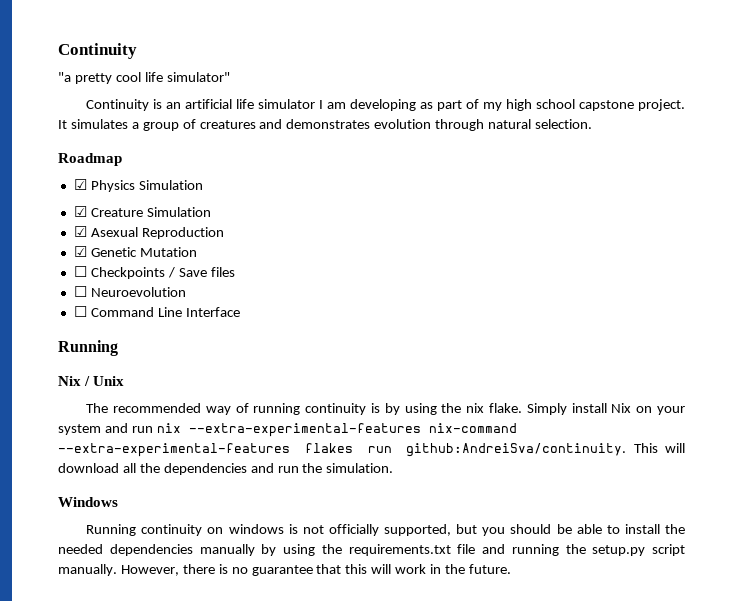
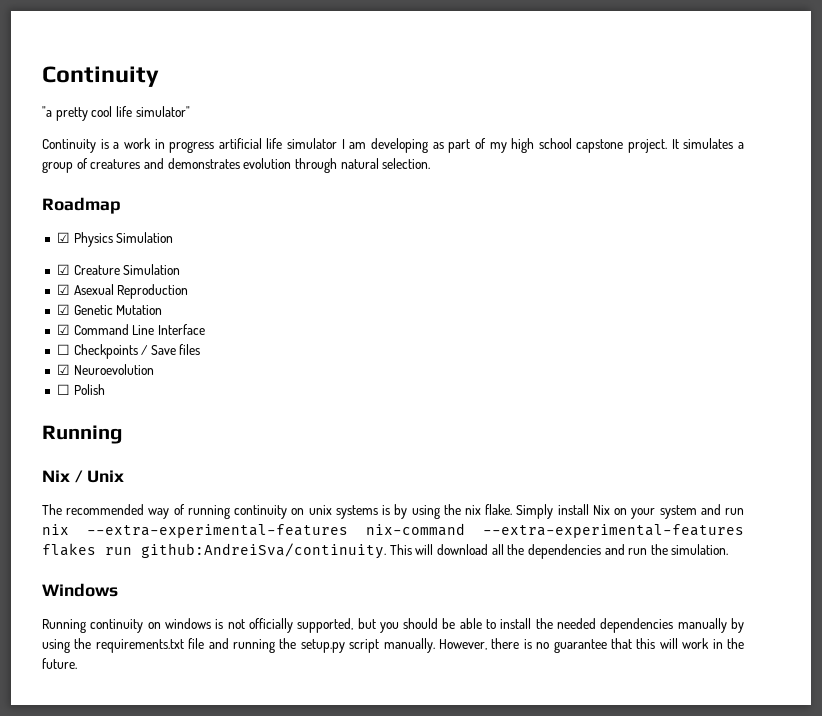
- Continuity is an artificial life simulator I am developing as part of my high school capstone project.
+ Continuity is a work in progress artificial life simulator I am developing as part of my high school capstone project.
+ ☑ Command Line Interface
- ☐ Neuroevolution
+ ☑ Neuroevolution
- ☐ Command Line Interface
+ ☐ Polish
- The recommended way of running continuity is by using the nix flake.
+ The recommended way of running continuity on unix systems is by using the nix flake.

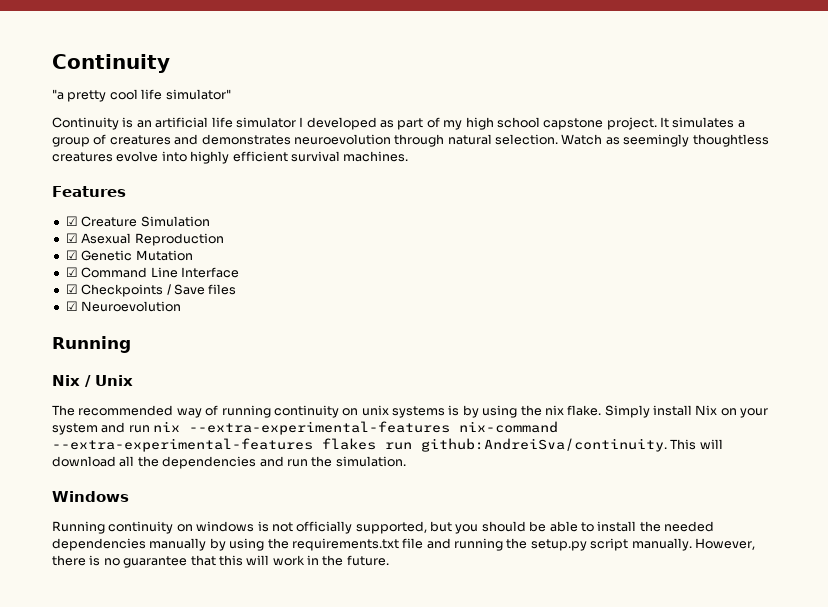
- Continuity is a work in progress artificial life simulator I am developing as part of my high school capstone project.
+ Continuity is an artificial life simulator I developed as part of my high school capstone project.
- It simulates a group of creatures and demonstrates evolution through natural selection.
- Roadmap
- ☑ Physics Simulation
+ It simulates a group of creatures and demonstrates neuroevolution through natural selection. Watch as seemingly thoughtless creatures evolve into highly efficient survival machines.
+ Features
- ☐ Checkpoints / Save files
+ ☑ Checkpoints / Save files
- ☐ Polish

